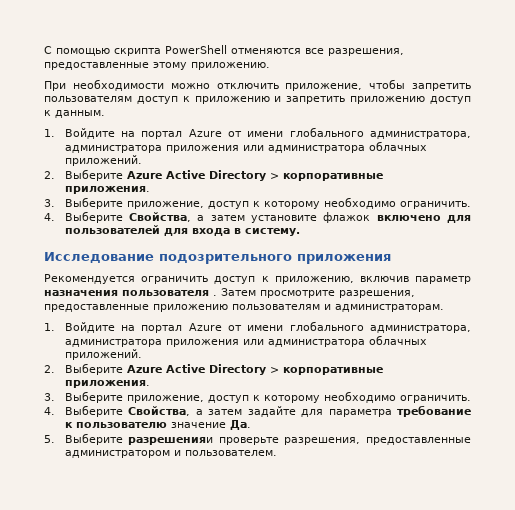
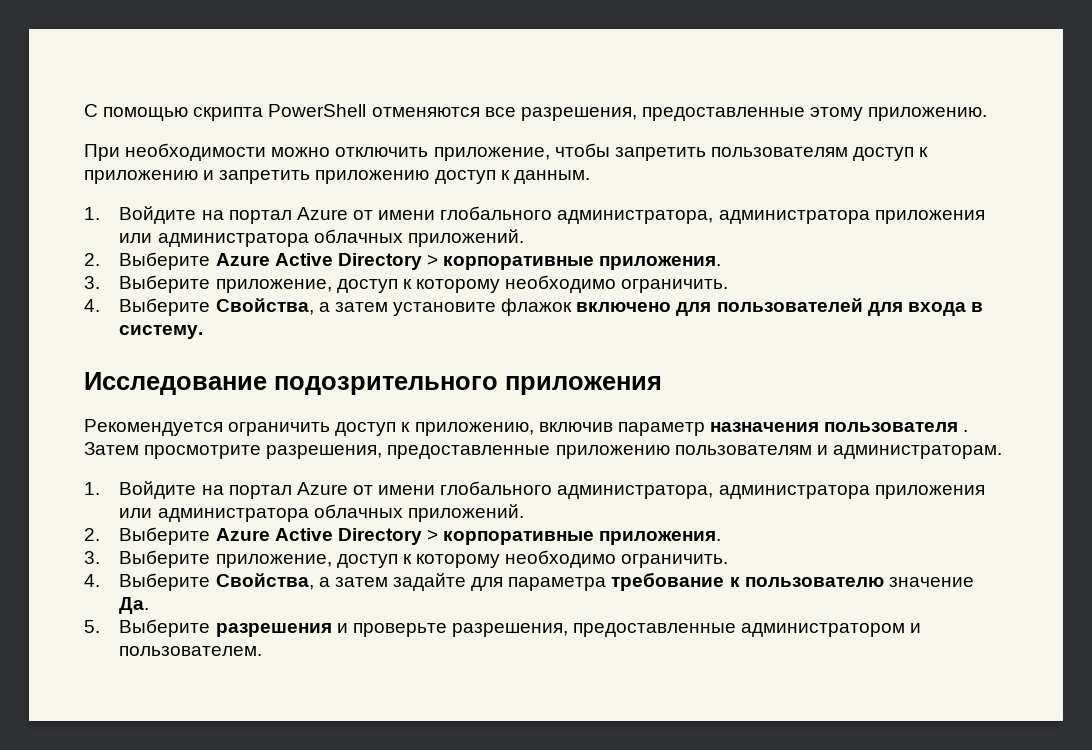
- 5. Выберите разрешенияи проверьте разрешения, предоставленные администратором и пользователем.
+ 5. Выберите разрешения и проверьте разрешения, предоставленные администратором и пользователем.

